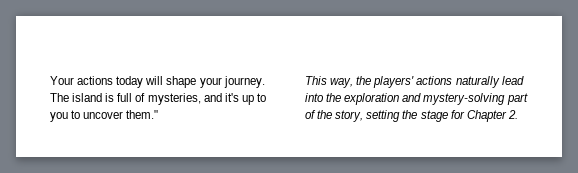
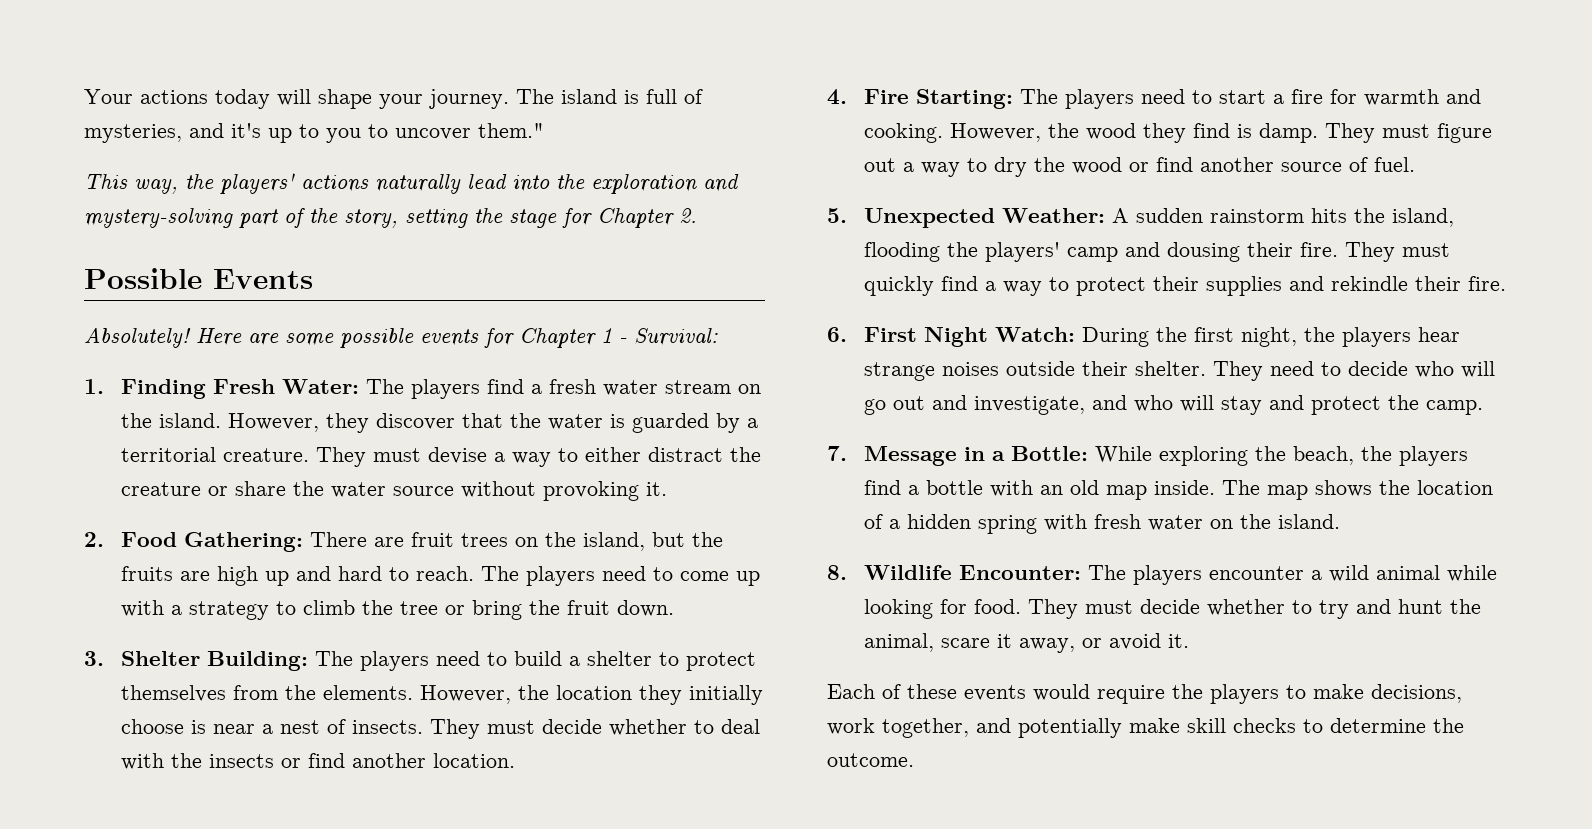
+ Possible Events
+ Absolutely! Here are some possible events for Chapter 1 - Survival:
+ 1. Finding Fresh Water: The players find a fresh water stream on the island. However, they discover that the water is guarded by a territorial creature. They must devise a way to either distract the creature or share the water source without provoking it.
+ 2. Food Gathering: There are fruit trees on the island, but the fruits are high up and hard to reach. The players need to come up with a strategy to climb the tree or bring the fruit down.
+ 3. Shelter Building: The players need to build a shelter to protect themselves from the elements. However, the location they initially choose is near a nest of insects. They must decide whether to deal with the insects or find another location.
+ 4. Fire Starting: The players need to start a fire for warmth and cooking. However, the wood they find is damp. They must figure out a way to dry the wood or find another source of fuel.
+ 5. Unexpected Weather: A sudden rainstorm hits the island, flooding the players' camp and dousing their fire. They must quickly find a way to protect their supplies and rekindle their fire.
+ 6. First Night Watch: During the first night, the players hear strange noises outside their shelter. They need to decide who will go out and investigate, and who will stay and protect the camp.
+ 7. Message in a Bottle: While exploring the beach, the players find a bottle with an old map inside. The map shows the location of a hidden spring with fresh water on the island.
+ 8. Wildlife Encounter: The players encounter a wild animal while looking for food. They must decide whether to try and hunt the animal, scare it away, or avoid it.
+ Each of these events would require the players to make decisions, work together, and potentially make skill checks to determine the outcome.

